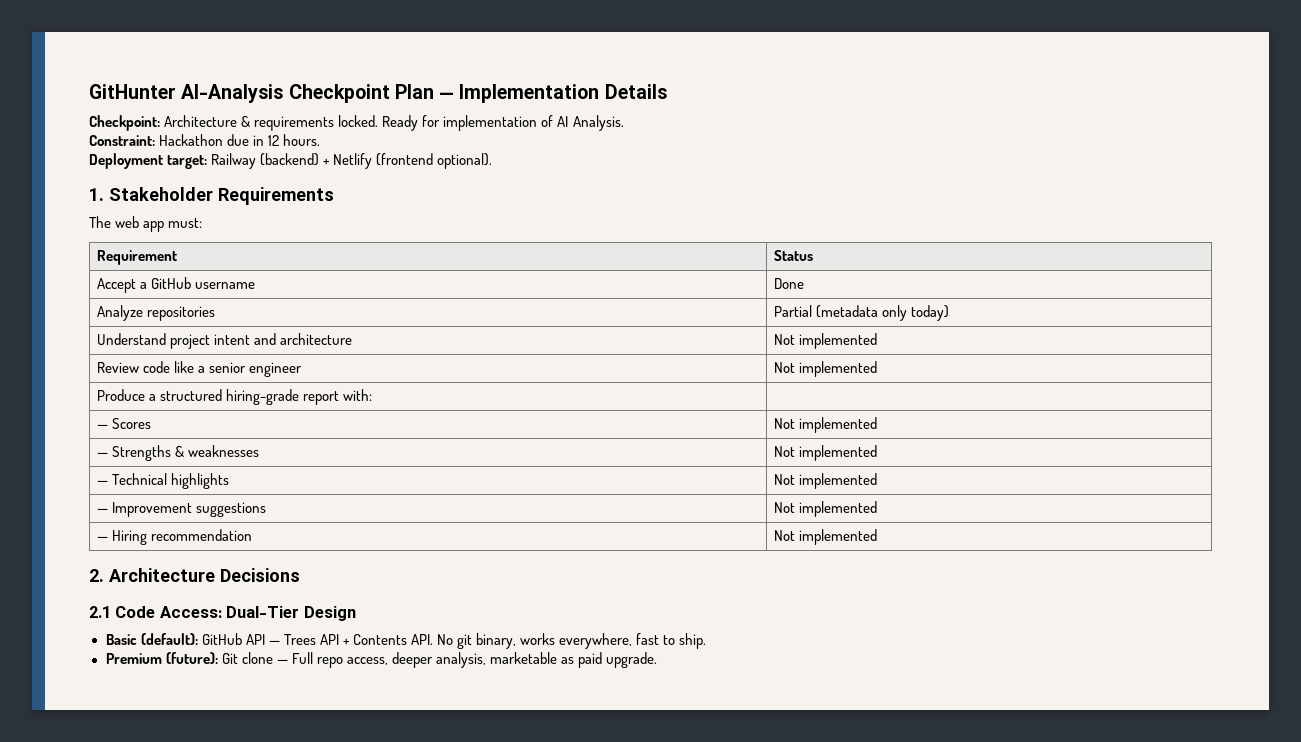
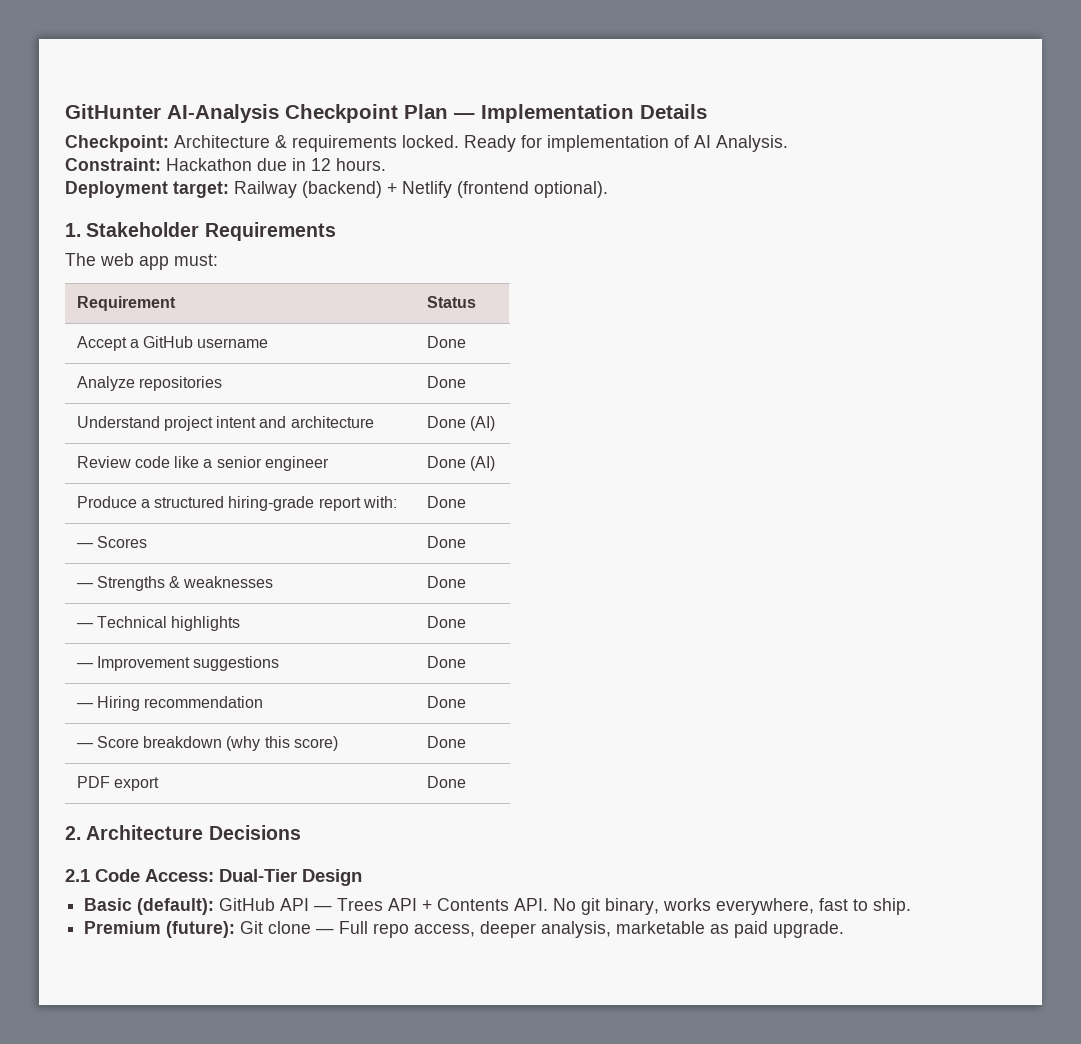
- Analyze repositories | Partial (metadata only today)
+ Analyze repositories | Done
- Understand project intent and architecture | Not implemented
+ Understand project intent and architecture | Done (AI)
- Review code like a senior engineer | Not implemented
+ Review code like a senior engineer | Done (AI)
- Produce a structured hiring-grade report with: |
+ Produce a structured hiring-grade report with: | Done
- — Scores | Not implemented
+ — Scores | Done
- — Strengths & weaknesses | Not implemented
+ — Strengths & weaknesses | Done
- — Technical highlights | Not implemented
+ — Technical highlights | Done
- — Improvement suggestions | Not implemented
+ — Improvement suggestions | Done
- — Hiring recommendation | Not implemented
+ — Hiring recommendation | Done
+ — Score breakdown (why this score) | Done
+ PDF export | Done

